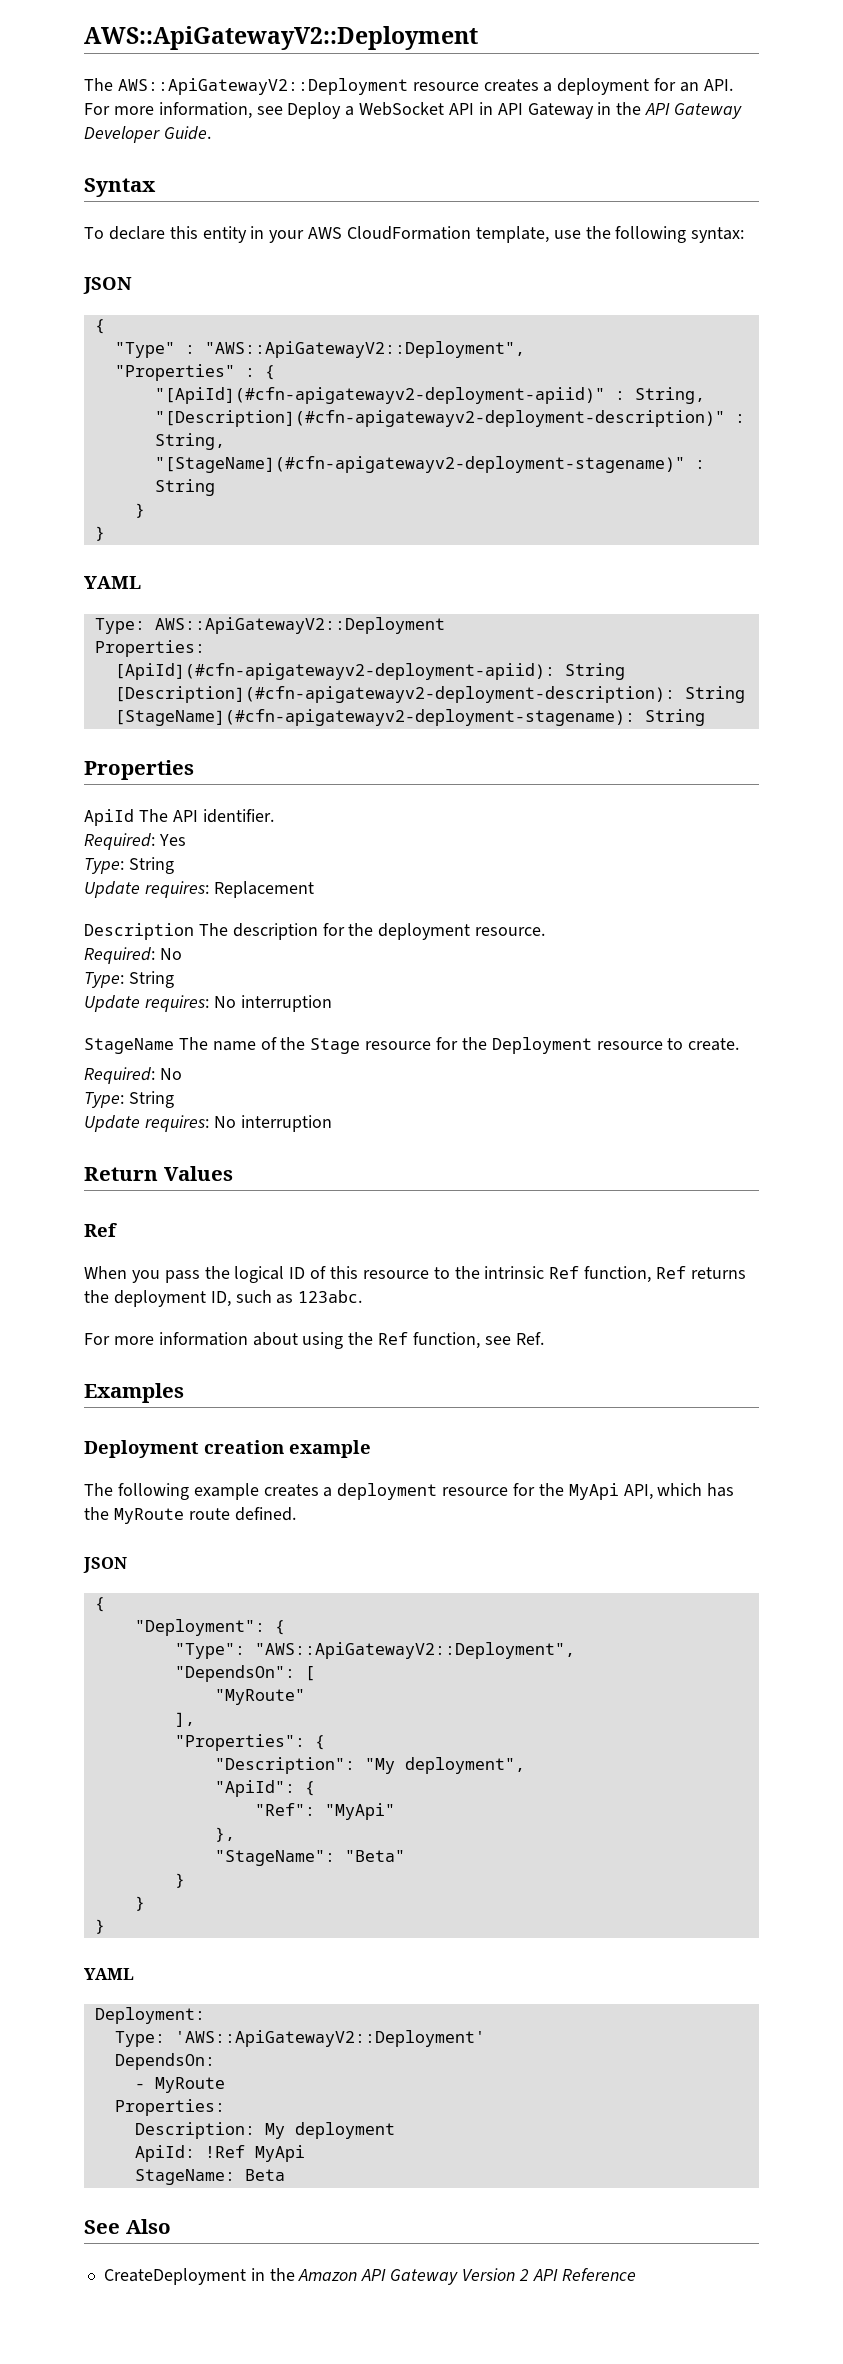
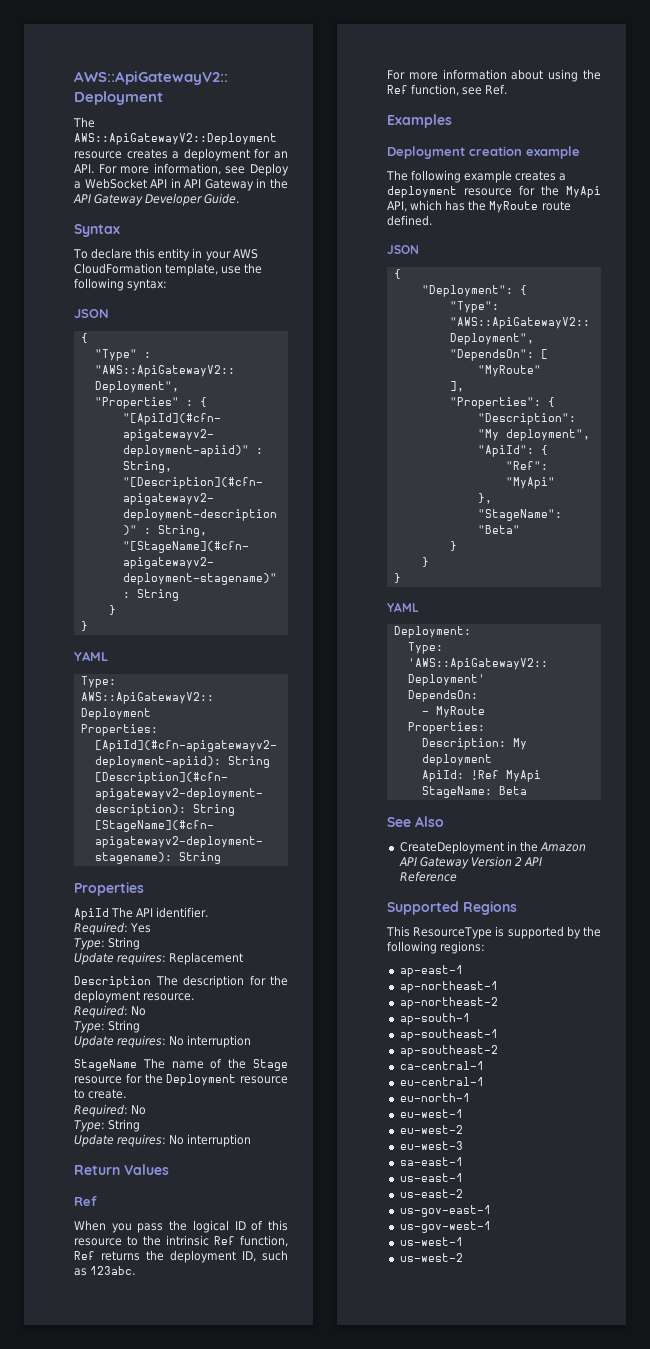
+ Supported Regions
+ This ResourceType is supported by the following regions:
+ ap-east-1
+ ap-northeast-1
+ ap-northeast-2
+ ap-south-1
+ ap-southeast-1
+ ap-southeast-2
+ ca-central-1
+ eu-central-1
+ eu-north-1
+ eu-west-1
+ eu-west-2
+ eu-west-3
+ sa-east-1
+ us-east-1
+ us-east-2
+ us-gov-east-1
+ us-gov-west-1
+ us-west-1
+ us-west-2

